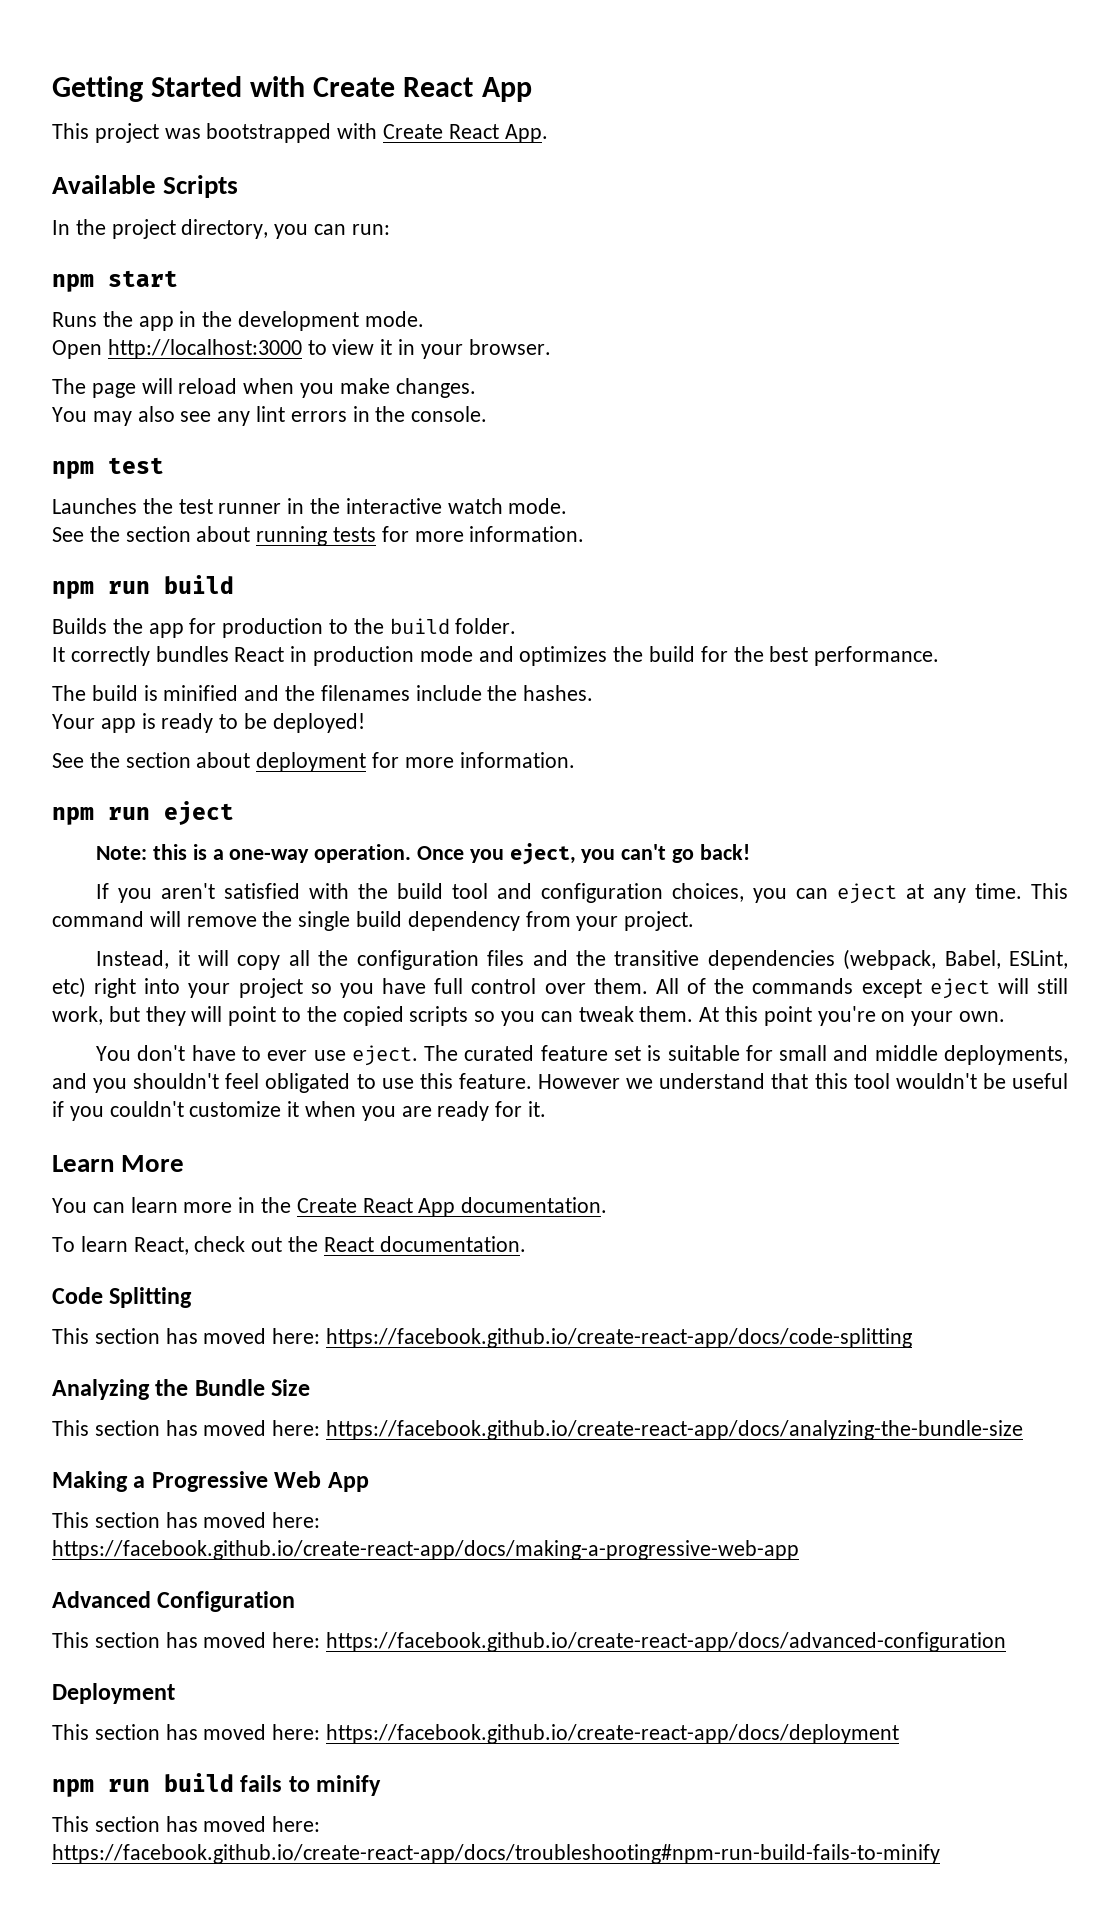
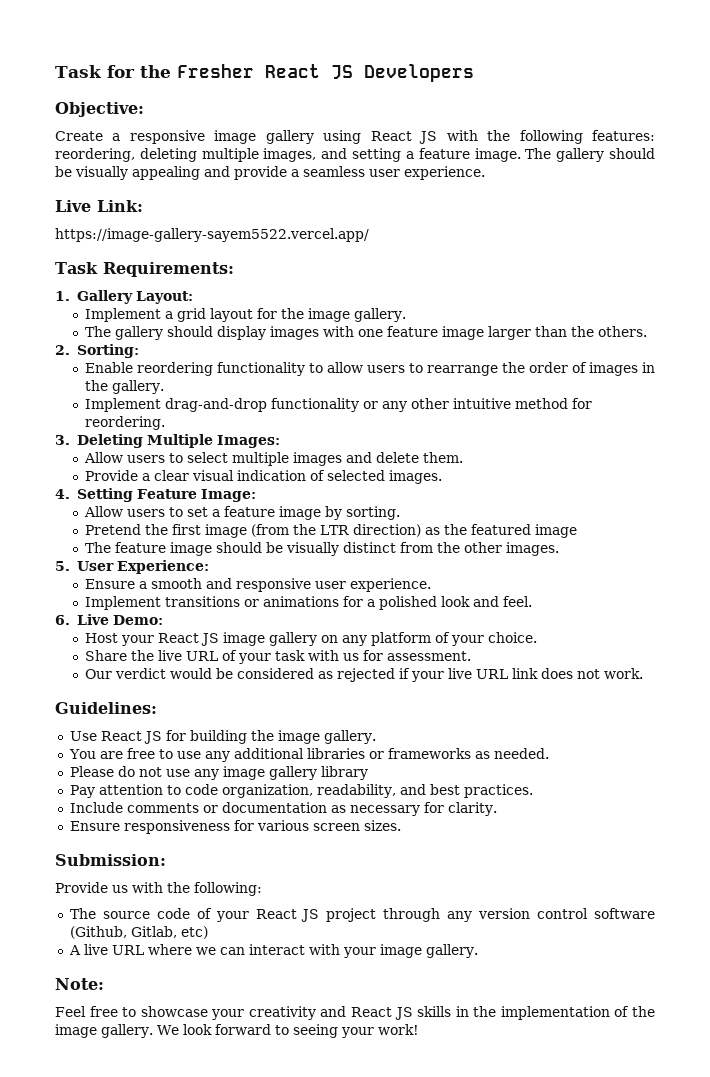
- Getting Started with Create React App
- This project was bootstrapped with Create React App.
- Available Scripts
- In the project directory, you can run:
- npm start
- Runs the app in the development mode.
- Open http://localhost:3000 to view it in your browser.
- The page will reload when you make changes.
- You may also see any lint errors in the console.
- npm test
- Launches the test runner in the interactive watch mode.
- See the section about running tests for more information.
- npm run build
- Builds the app for production to the build folder.
- It correctly bundles React in production mode and optimizes the build for the best performance.
- The build is minified and the filenames include the hashes.
- Your app is ready to be deployed!
- See the section about deployment for more information.
- npm run eject
- Note: this is a one-way operation. Once you eject, you can't go back!
- If you aren't satisfied with the build tool and configuration choices, you can eject at any time. This command will remove the single build dependency from your project.
- Instead, it will copy all the configuration files and the transitive dependencies (webpack, Babel, ESLint, etc) right into your project so you have full control over them. All of the commands except eject will still work, but they will point to the copied scripts so you can tweak them. At this point you're on your own.
- You don't have to ever use eject. The curated feature set is suitable for small and middle deployments, and you shouldn't feel obligated to use this feature. However we understand that this tool wouldn't be useful if you couldn't customize it when you are ready for it.
- Learn More
- You can learn more in the Create React App documentation.
- To learn React, check out the React documentation.
- Code Splitting
- This section has moved here: https://facebook.github.io/create-react-app/docs/code-splitting
- Analyzing the Bundle Size
- This section has moved here: https://facebook.github.io/create-react-app/docs/analyzing-the-bundle-size
- Making a Progressive Web App
- This section has moved here: https://facebook.github.io/create-react-app/docs/making-a-progressive-web-app
- Advanced Configuration
- This section has moved here: https://facebook.github.io/create-react-app/docs/advanced-configuration
- Deployment
- This section has moved here: https://facebook.github.io/create-react-app/docs/deployment
- npm run build fails to minify
- This section has moved here: https://facebook.github.io/create-react-app/docs/troubleshooting#npm-run-build-fails-to-minify
+ Task for the Fresher React JS Developers
+ Objective:
+ Create a responsive image gallery using React JS with the following features: reordering, deleting multiple images, and setting a feature image. The gallery should be visually appealing and provide a seamless user experience.
+ Live Link:
+ https://image-gallery-sayem5522.vercel.app/
+ Task Requirements:
+ 1. Gallery Layout:
+ Implement a grid layout for the image gallery.
+ The gallery should display images with one feature image larger than the others.
+ 2. Sorting:
+ Enable reordering functionality to allow users to rearrange the order of images in the gallery.
+ Implement drag-and-drop functionality or any other intuitive method for reordering.
+ 3. Deleting Multiple Images:
+ Allow users to select multiple images and delete them.
+ Provide a clear visual indication of selected images.
+ 4. Setting Feature Image:
+ Allow users to set a feature image by sorting.
+ Pretend the first image (from the LTR direction) as the featured image
+ The feature image should be visually distinct from the other images.
+ 5. User Experience:
+ Ensure a smooth and responsive user experience.
+ Implement transitions or animations for a polished look and feel.
+ 6. Live Demo:
+ Host your React JS image gallery on any platform of your choice.
+ Share the live URL of your task with us for assessment.
+ Our verdict would be considered as rejected if your live URL link does not work.
+ Guidelines:
+ Use React JS for building the image gallery.
+ You are free to use any additional libraries or frameworks as needed.
+ Please do not use any image gallery library
+ Pay attention to code organization, readability, and best practices.
+ Include comments or documentation as necessary for clarity.
+ Ensure responsiveness for various screen sizes.
+ Submission:
+ Provide us with the following:
+ The source code of your React JS project through any version control software (Github, Gitlab, etc)
+ A live URL where we can interact with your image gallery.
+ Note:
+ Feel free to showcase your creativity and React JS skills in the implementation of the image gallery. We look forward to seeing your work!

